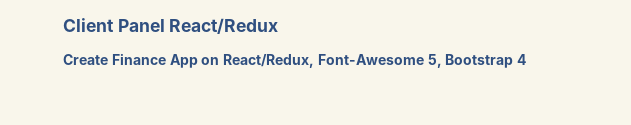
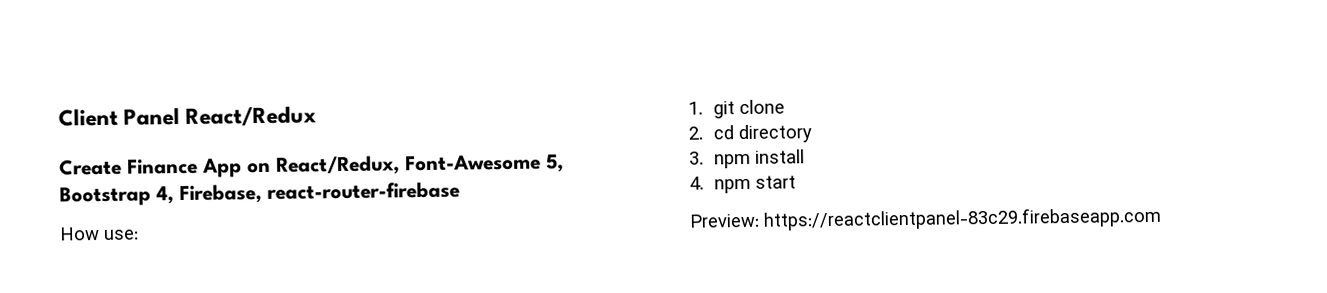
- Create Finance App on React/Redux, Font-Awesome 5, Bootstrap 4
+ Create Finance App on React/Redux, Font-Awesome 5, Bootstrap 4, Firebase, react-router-firebase
+ How use:
+ 1. git clone
+ 2. cd directory
+ 3. npm install
+ 4. npm start
+ Preview: https://reactclientpanel-83c29.firebaseapp.com

